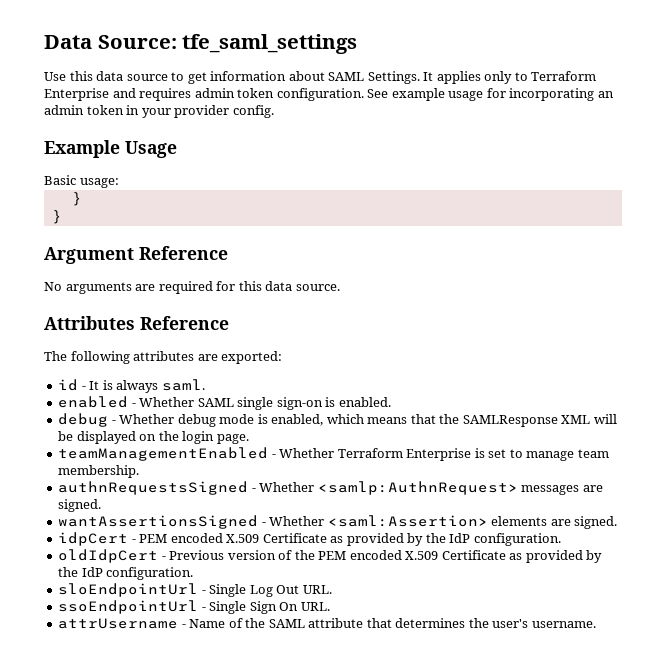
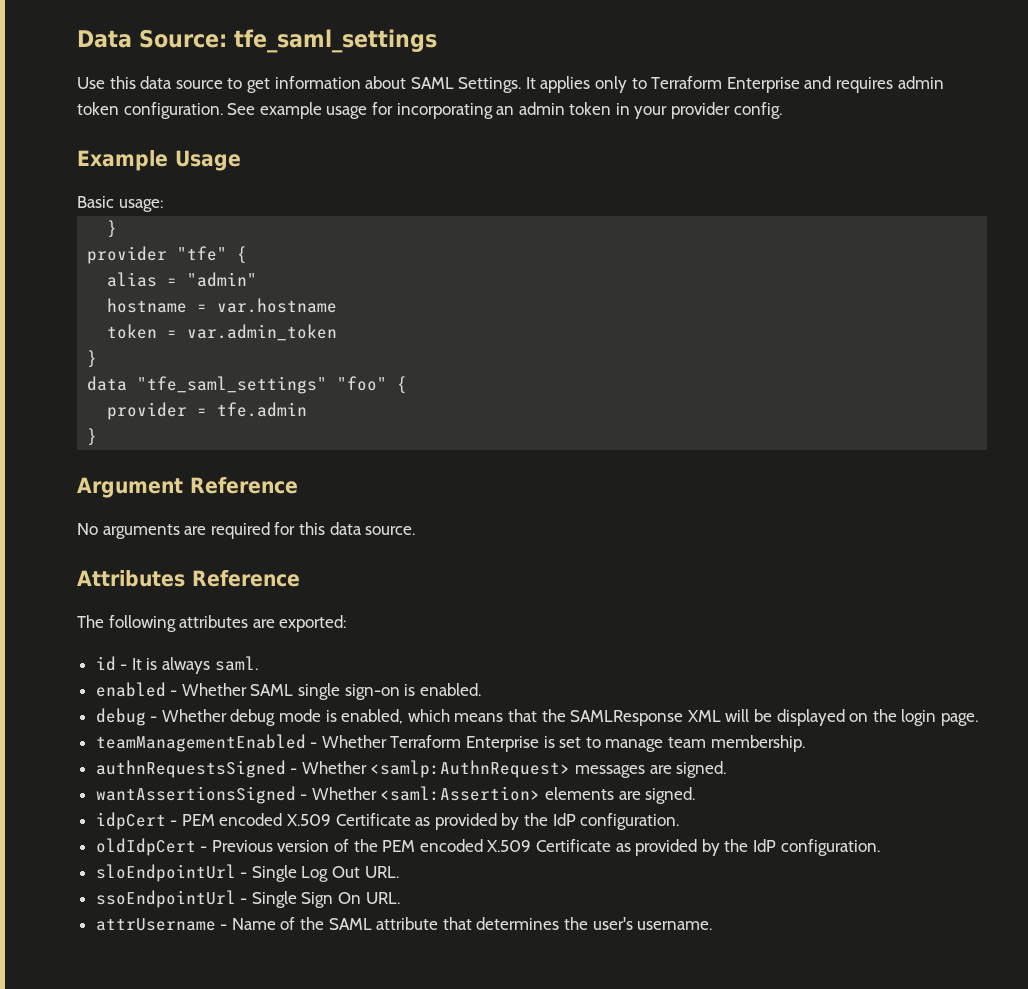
+ provider "tfe" {
+ alias = "admin"
+ hostname = var.hostname
+ token = var.admin_token
+ }
+ data "tfe_saml_settings" "foo" {
+ provider = tfe.admin

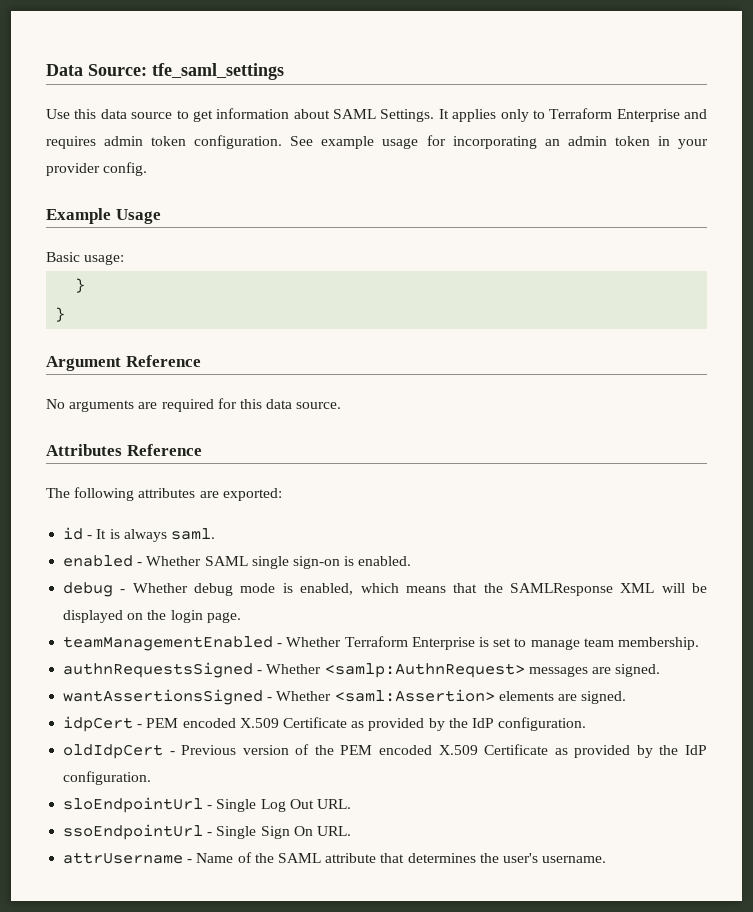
- provider "tfe" {
- alias = "admin"
- hostname = var.hostname
- token = var.admin_token
- }
- data "tfe_saml_settings" "foo" {
- provider = tfe.admin

